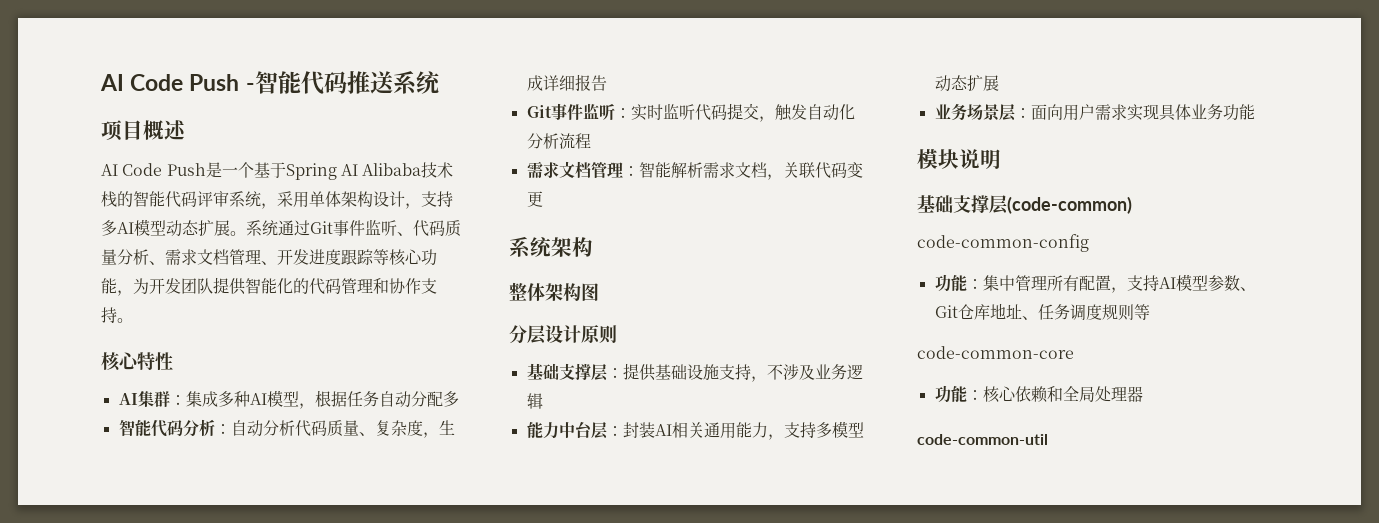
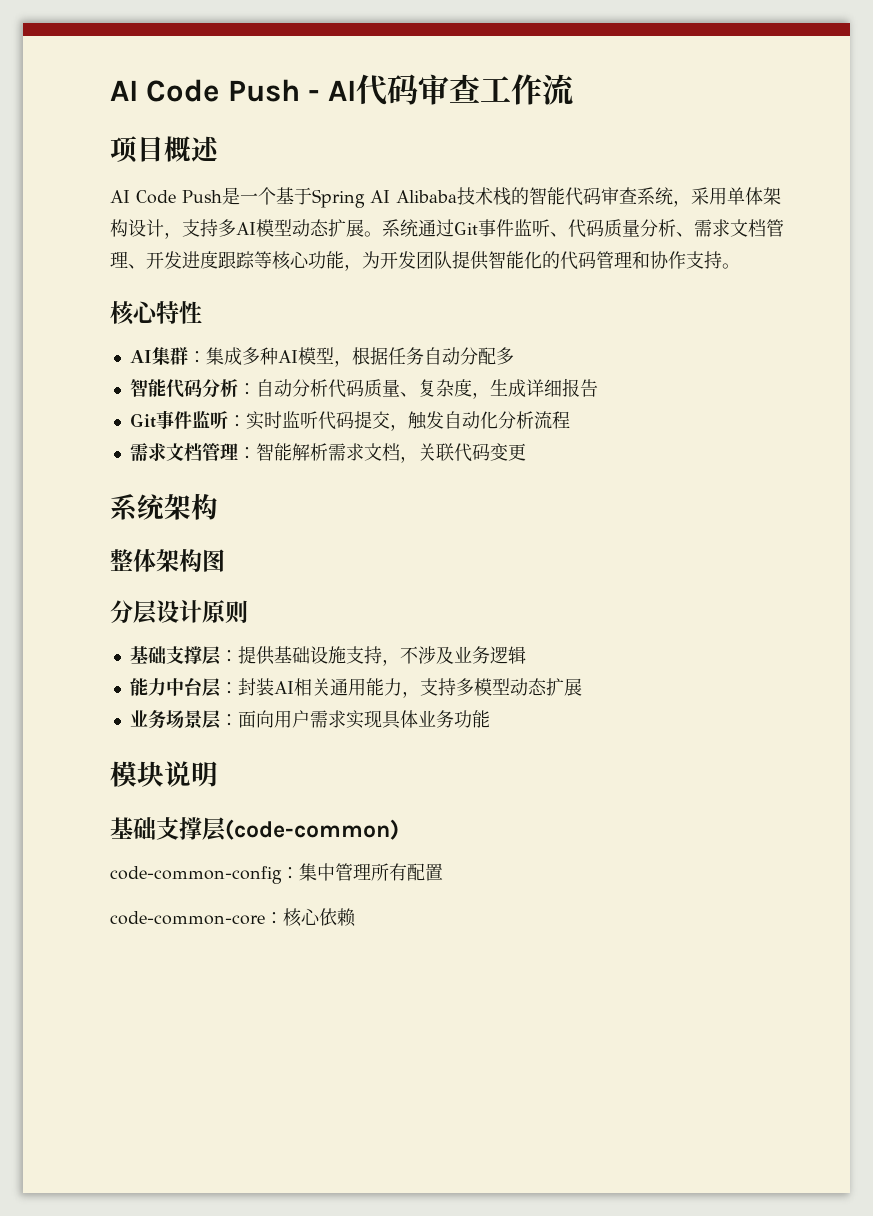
- AI Code Push -智能代码推送系统
+ AI Code Push - AI代码审查工作流
- AI Code Push是一个基于Spring AI Alibaba技术栈的智能代码评审系统，采用单体架构设计，支持多AI模型动态扩展。
+ AI Code Push是一个基于Spring AI Alibaba技术栈的智能代码审查系统，采用单体架构设计，支持多AI模型动态扩展。
- code-common-config
- 功能：集中管理所有配置，支持AI模型参数、Git仓库地址、任务调度规则等
+ code-common-config：集中管理所有配置
- code-common-core
- 功能：核心依赖和全局处理器
- code-common-util
+ code-common-core：核心依赖

